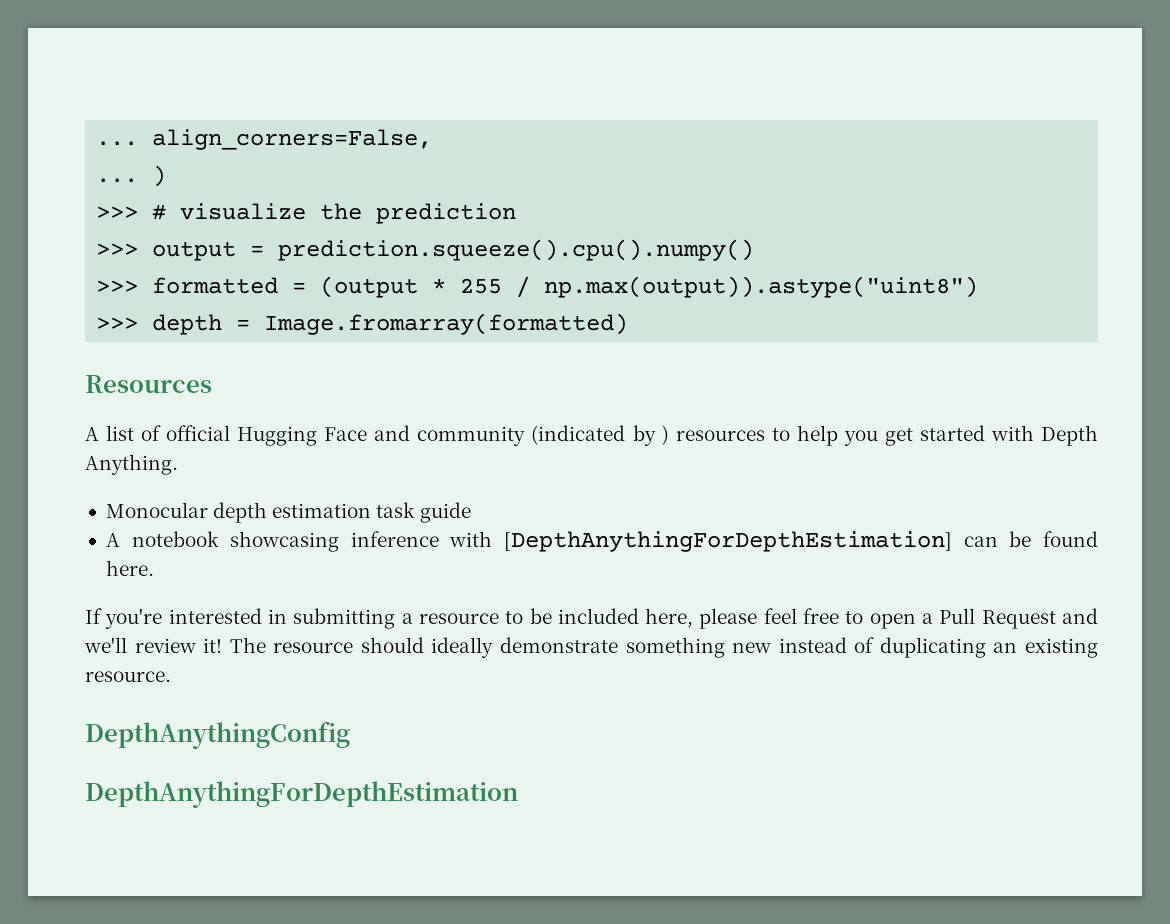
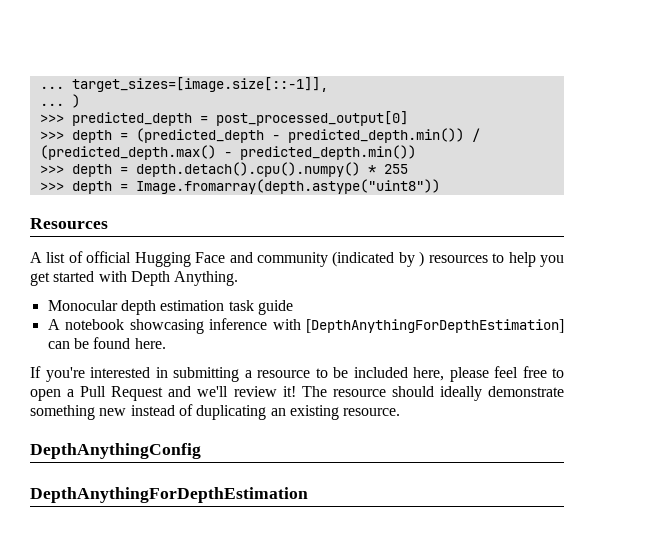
- ... align_corners=False,
+ ... target_sizes=[image.size[::-1]],
- >>> # visualize the prediction
- >>> output = prediction.squeeze().cpu().numpy()
- >>> formatted = (output * 255 / np.max(output)).astype("uint8")
- >>> depth = Image.fromarray(formatted)
+ >>> predicted_depth = post_processed_output[0]
+ >>> depth = (predicted_depth - predicted_depth.min()) / (predicted_depth.max() - predicted_depth.min())
+ >>> depth = depth.detach().cpu().numpy() * 255
+ >>> depth = Image.fromarray(depth.astype("uint8"))

